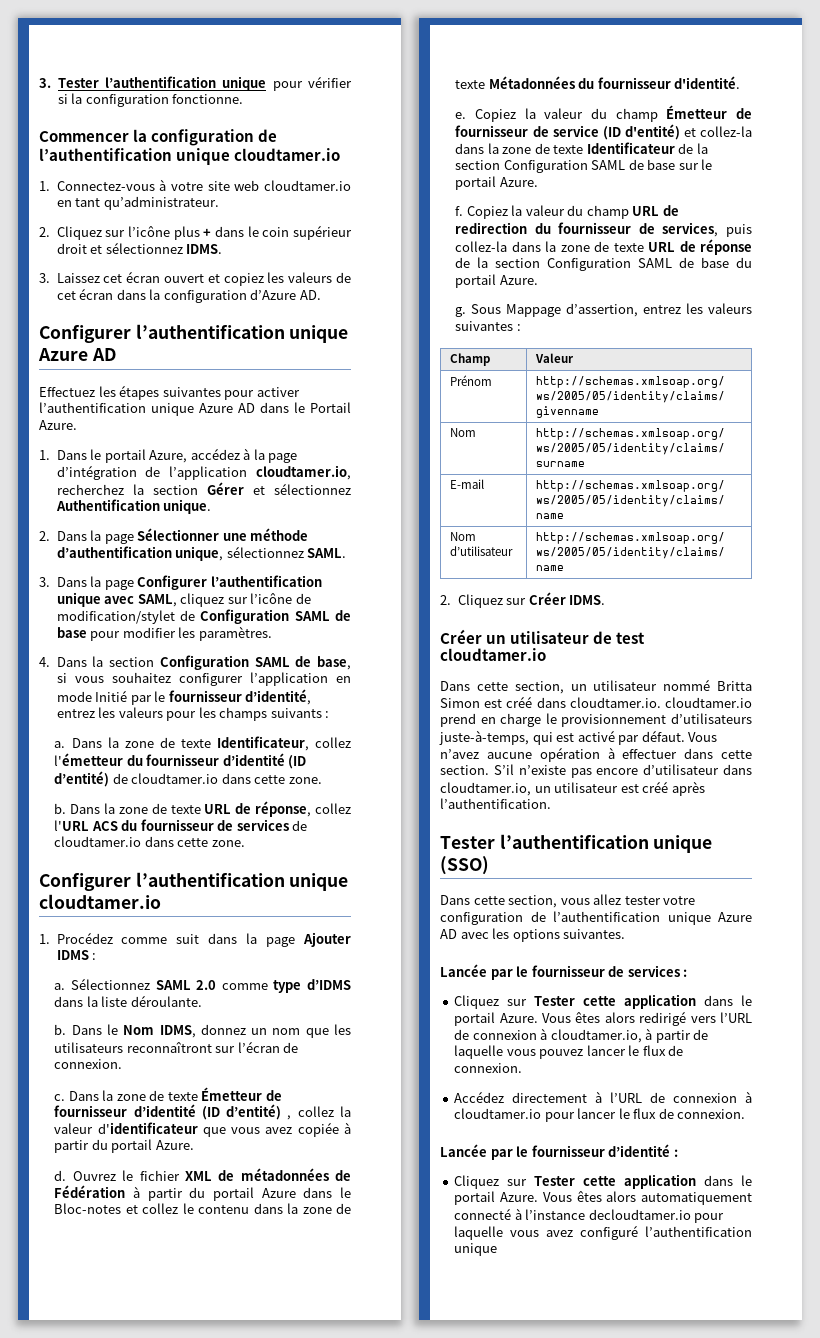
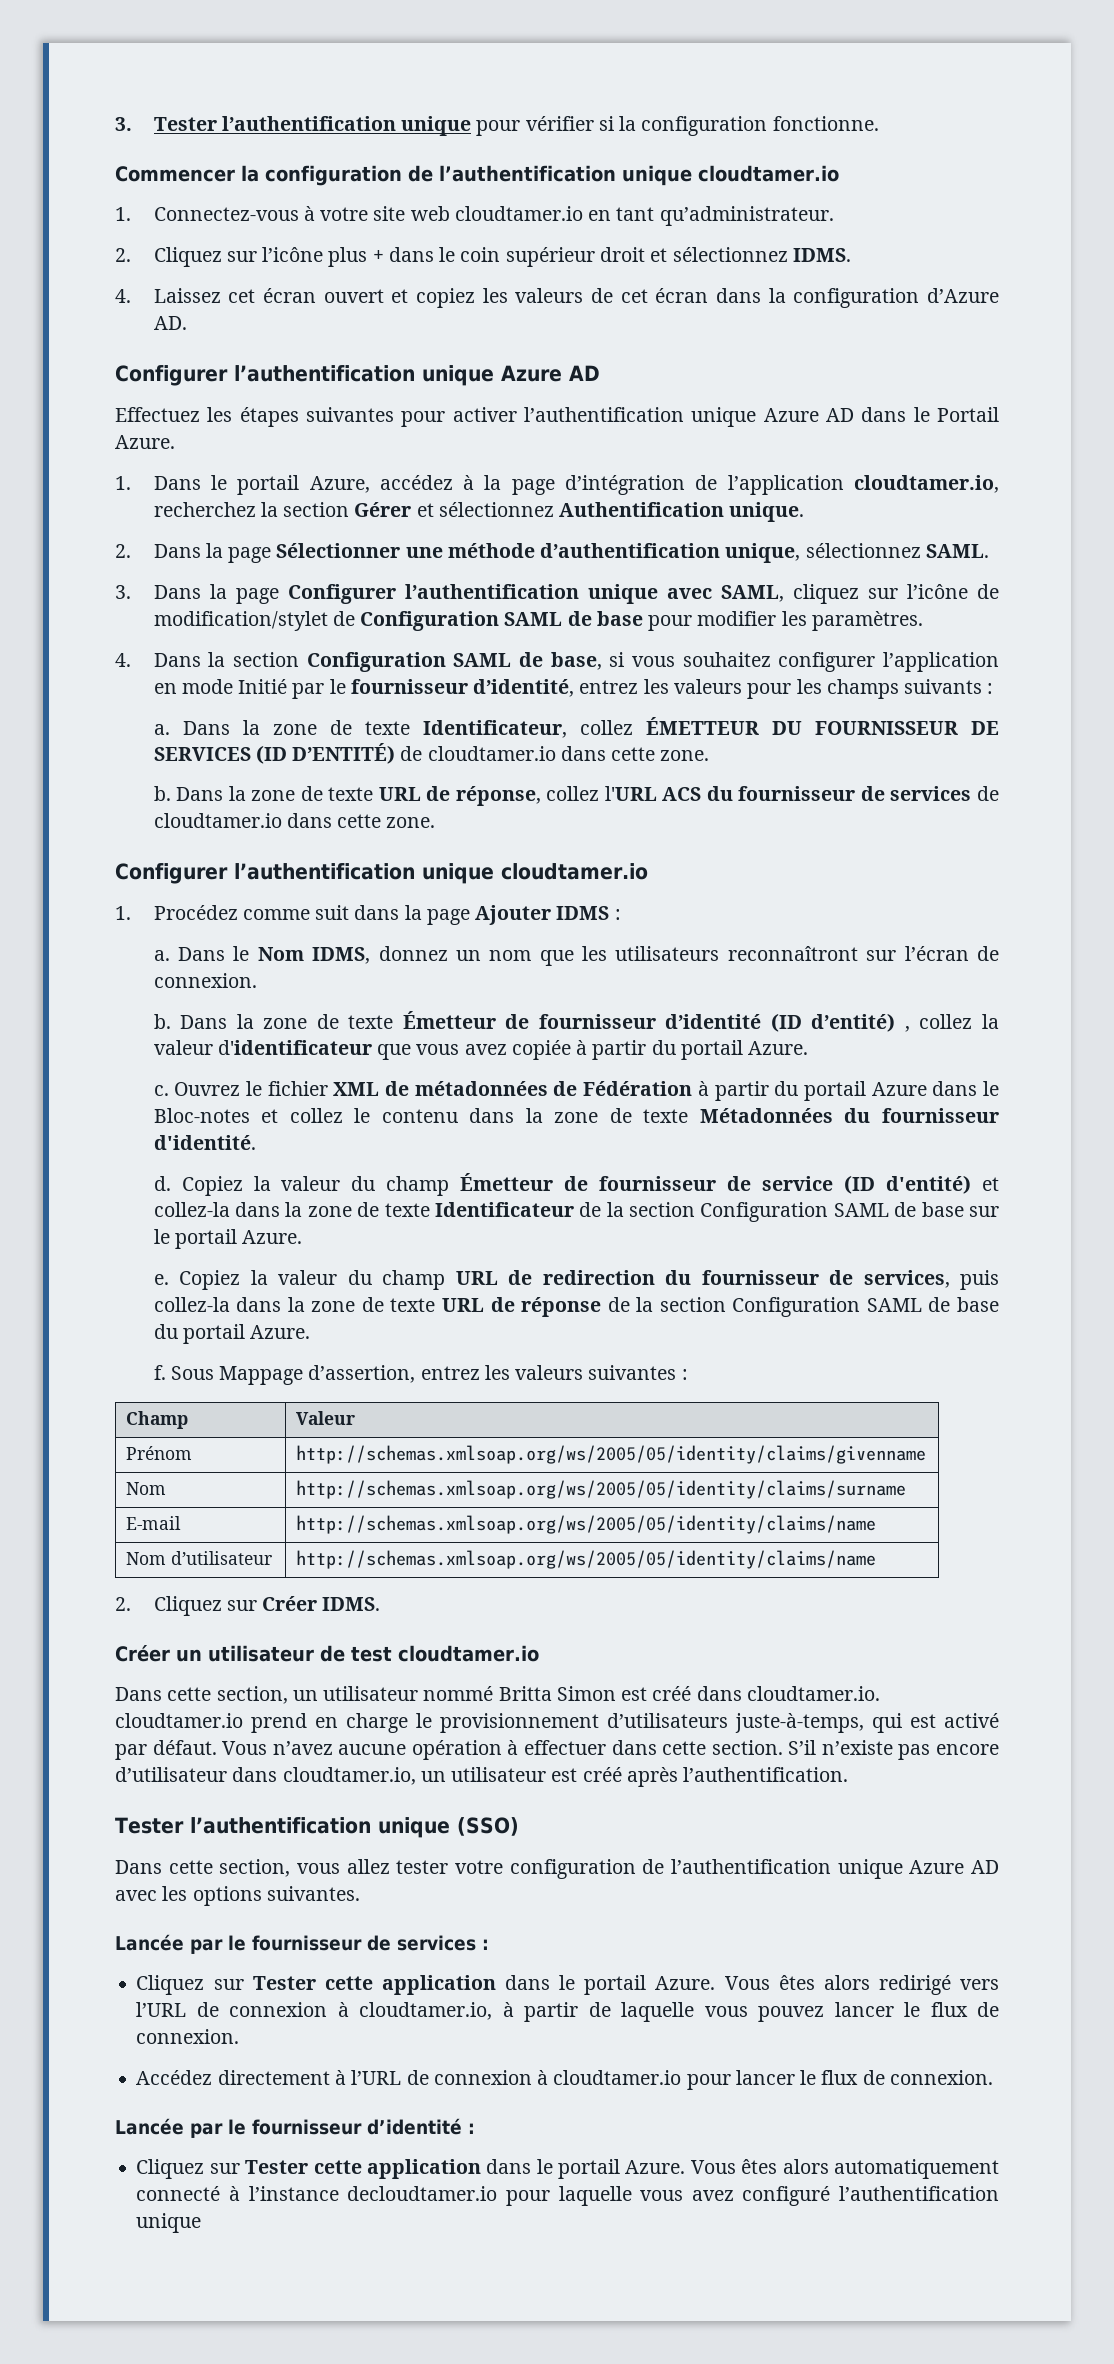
- 3. Laissez cet écran ouvert et copiez les valeurs de cet écran dans la configuration d’Azure AD.
+ 4. Laissez cet écran ouvert et copiez les valeurs de cet écran dans la configuration d’Azure AD.
- Dans la zone de texte Identificateur, collez l'émetteur du fournisseur d’identité (ID d’entité) de cloudtamer.io dans cette zone.
+ Dans la zone de texte Identificateur, collez ÉMETTEUR DU FOURNISSEUR DE SERVICES (ID D’ENTITÉ) de cloudtamer.io dans cette zone.
- Sélectionnez SAML 2.0 comme type d’IDMS dans la liste déroulante.
- b.
  Dans le Nom IDMS, donnez un nom que les utilisateurs reconnaîtront sur l’écran de connexion.
- c.
+ b.
- d.
+ c.
- e.
+ d.
- f.
+ e.
- g.
+ f.

